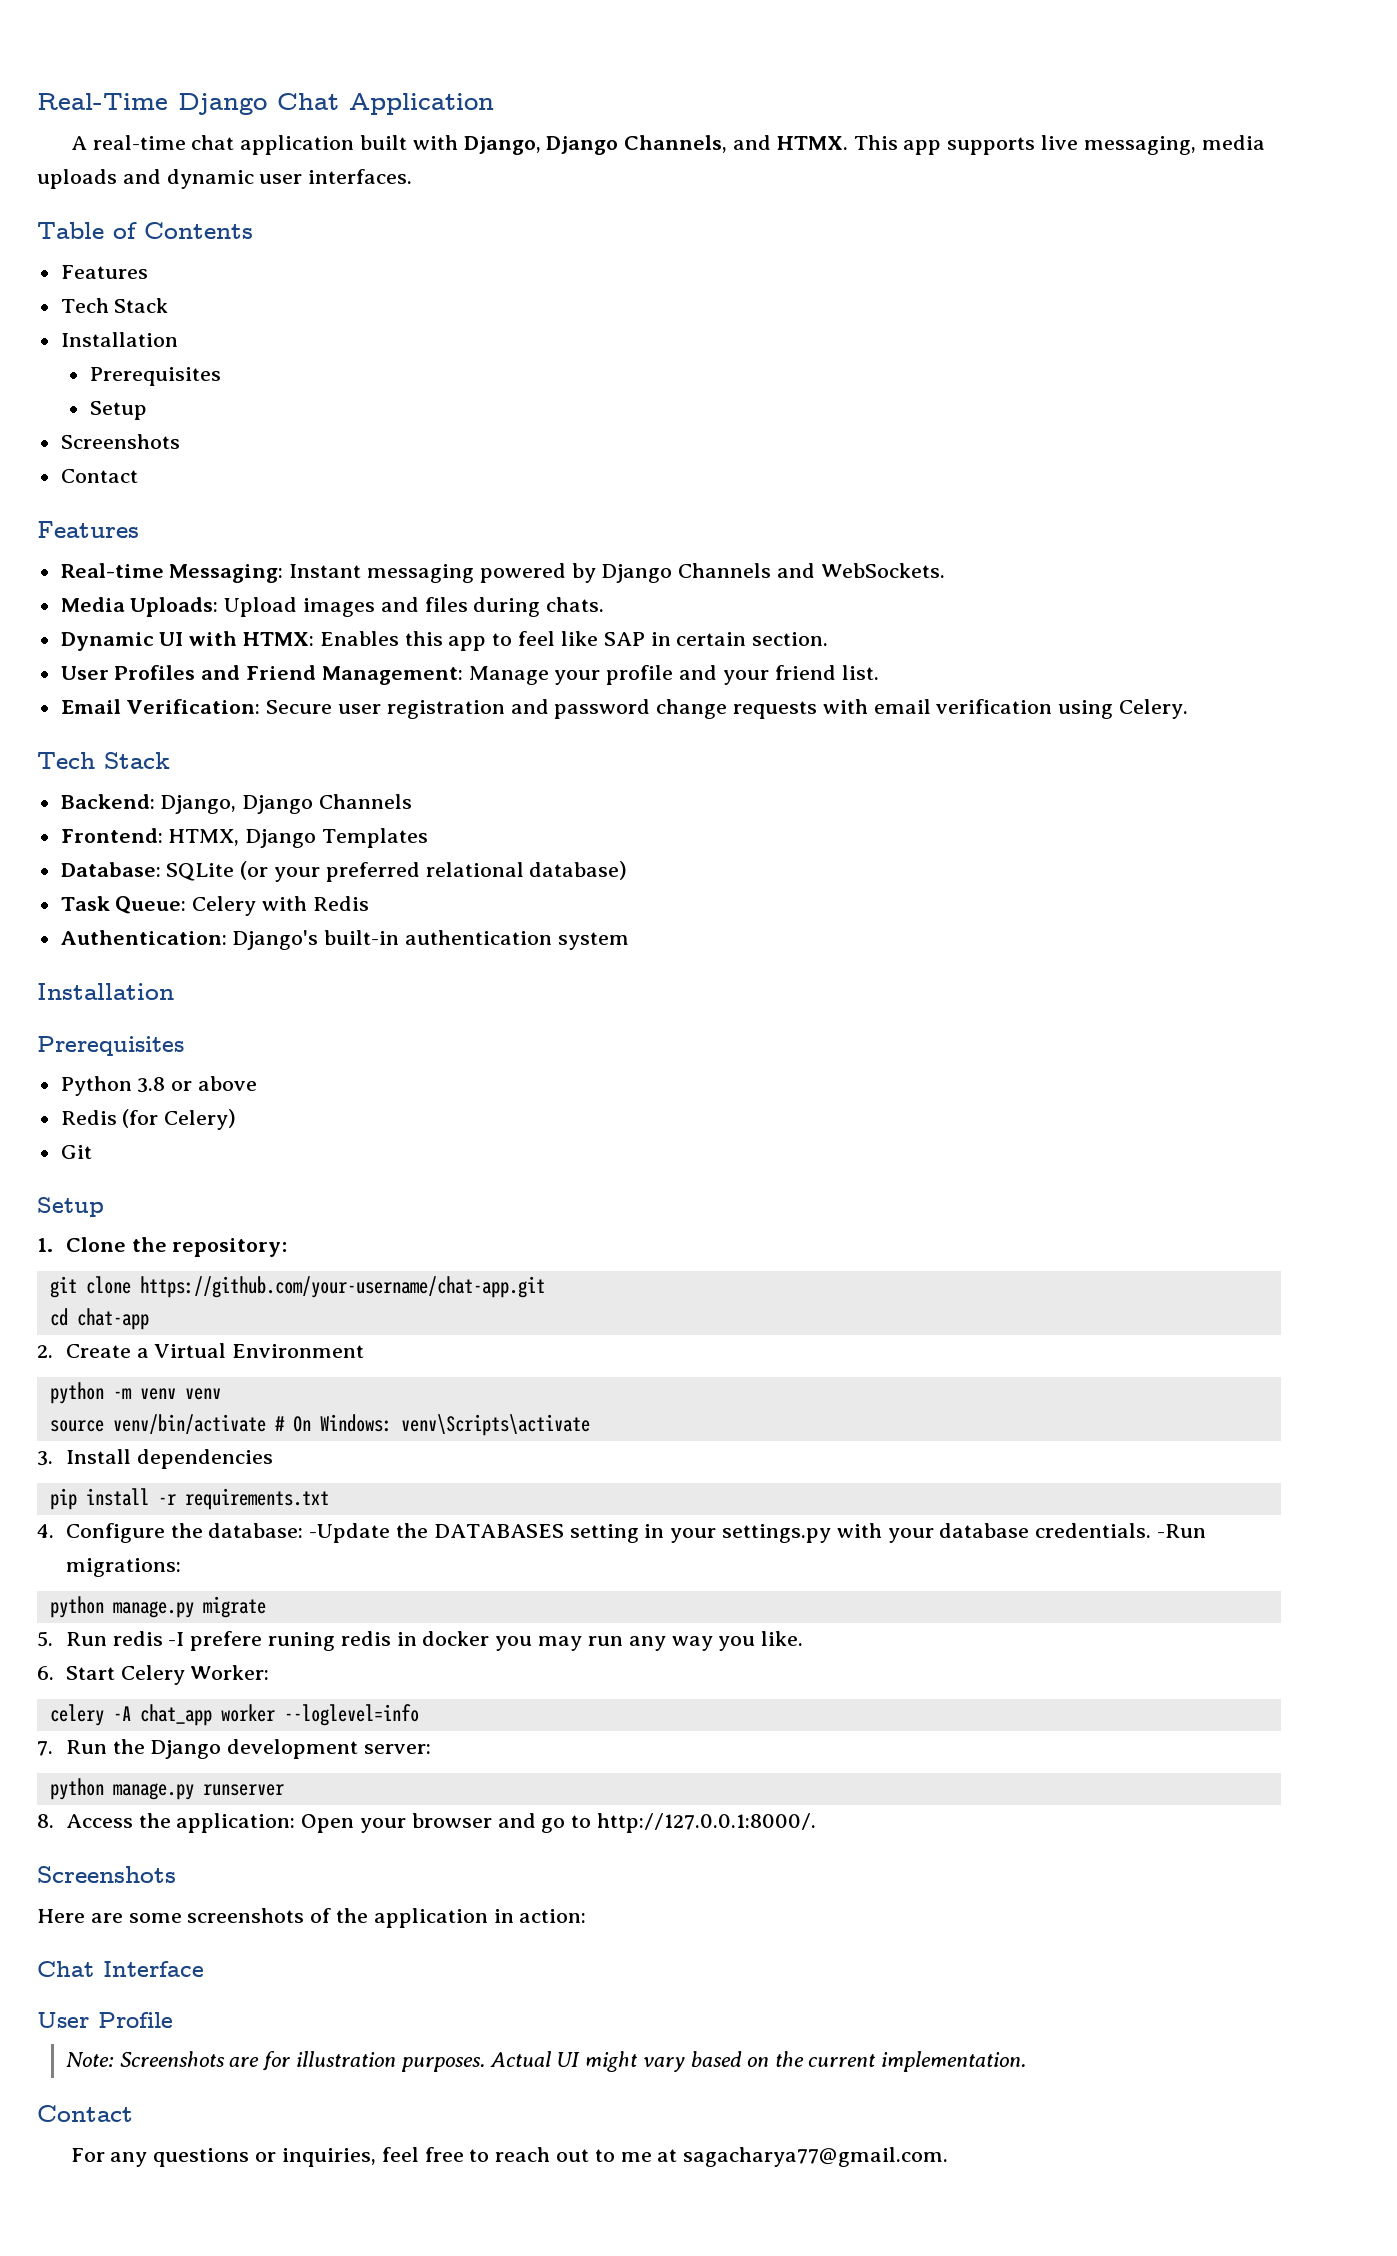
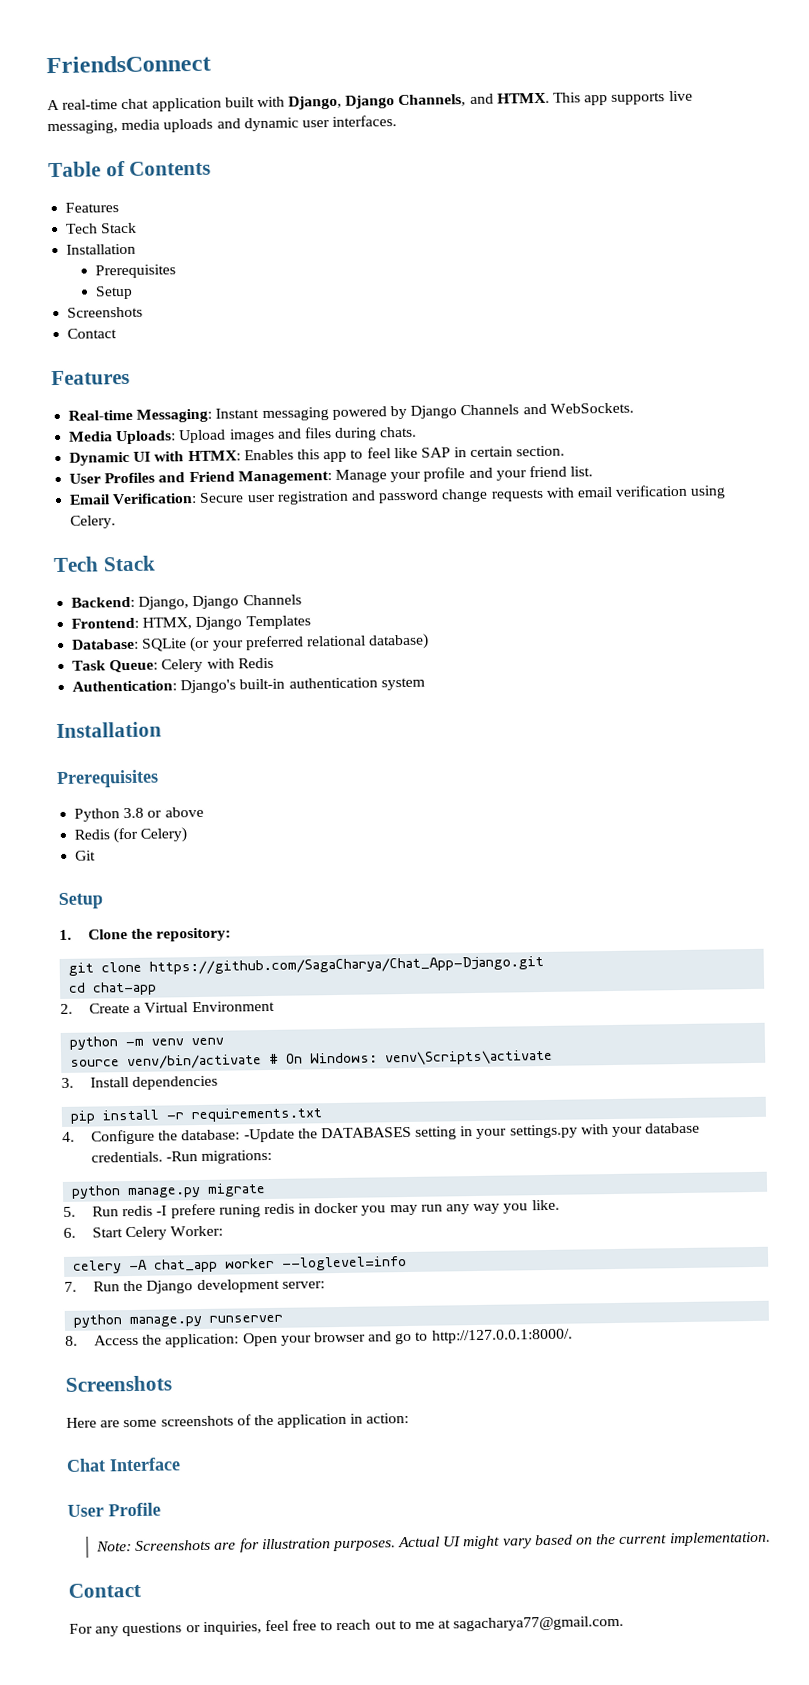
- Real-Time Django Chat Application
+ FriendsConnect
- git clone https://github.com/your-username/chat-app.git
+ git clone https://github.com/SagaCharya/Chat_App-Django.git

